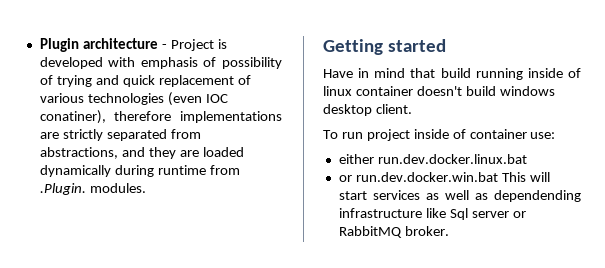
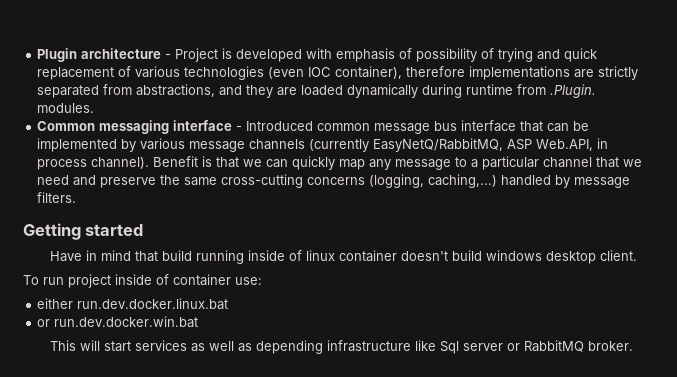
- Plugin architecture - Project is developed with emphasis of possibility of trying and quick replacement of various technologies (even IOC conatiner), therefore implementations are strictly separated from abstractions, and they are loaded dynamically during runtime from .Plugin. modules.
+ Plugin architecture - Project is developed with emphasis of possibility of trying and quick replacement of various technologies (even IOC container), therefore implementations are strictly separated from abstractions, and they are loaded dynamically during runtime from .Plugin. modules.
+ Common messaging interface - Introduced common message bus interface that can be implemented by various message channels (currently EasyNetQ/RabbitMQ, ASP Web.API, in process channel). Benefit is that we can quickly map any message to a particular channel that we need and preserve the same cross-cutting concerns (logging, caching,...) handled by message filters.
- or run.dev.docker.win.bat This will start services as well as dependending infrastructure like Sql server or RabbitMQ broker.
+ or run.dev.docker.win.bat
+ This will start services as well as depending infrastructure like Sql server or RabbitMQ broker.

